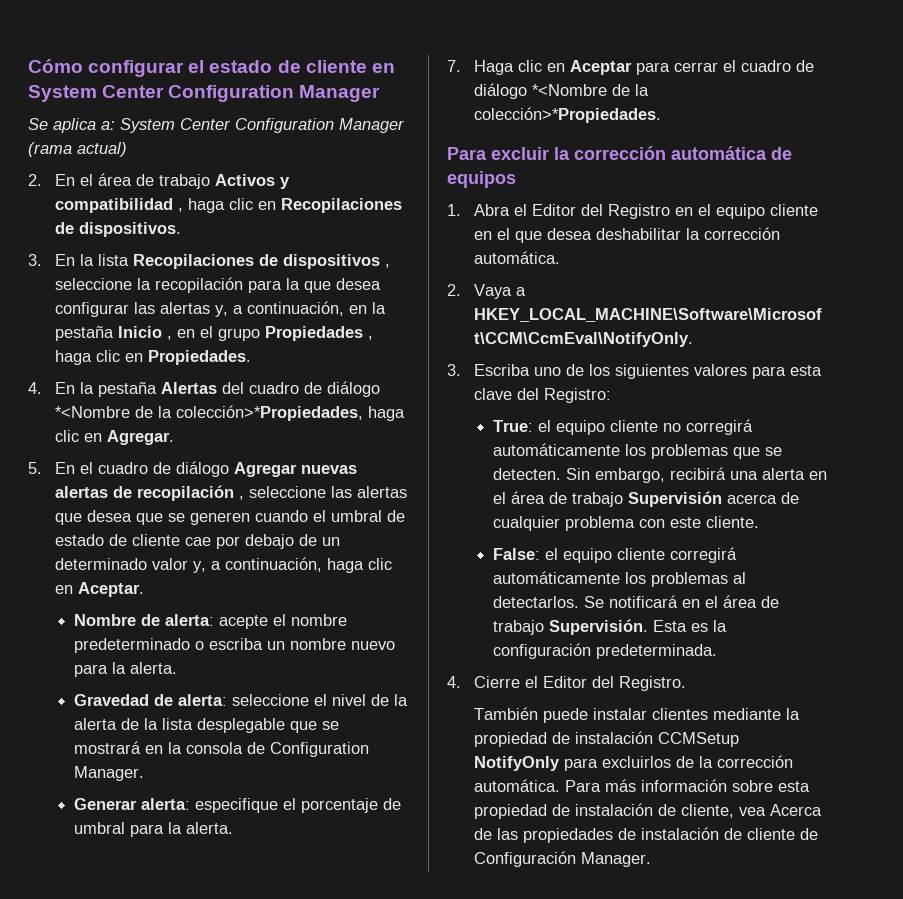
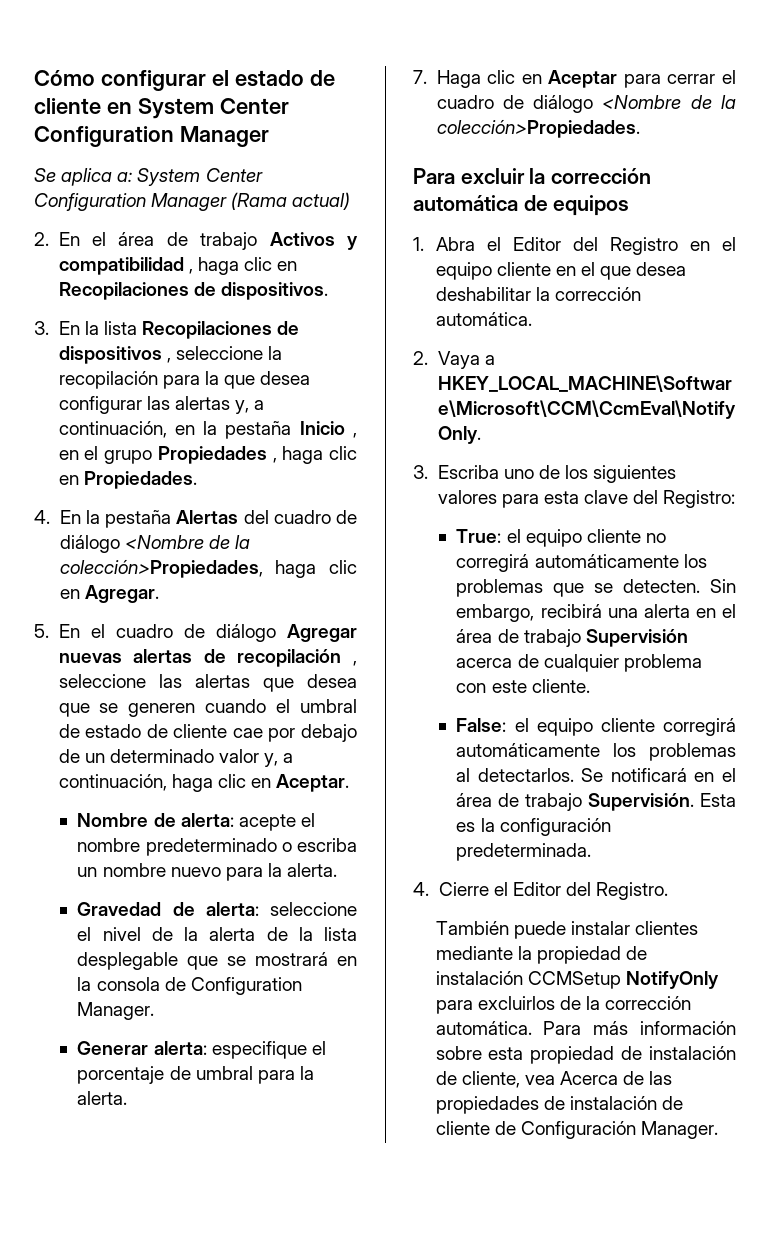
- Se aplica a: System Center Configuration Manager (rama actual)
+ Se aplica a: System Center Configuration Manager (Rama actual)
- 4. En la pestaña Alertas del cuadro de diálogo *<Nombre de la colección>*Propiedades, haga clic en Agregar.
+ 4. En la pestaña Alertas del cuadro de diálogo <Nombre de la colección>Propiedades, haga clic en Agregar.
- 7. Haga clic en Aceptar para cerrar el cuadro de diálogo *<Nombre de la colección>*Propiedades.
+ 7. Haga clic en Aceptar para cerrar el cuadro de diálogo <Nombre de la colección>Propiedades.

